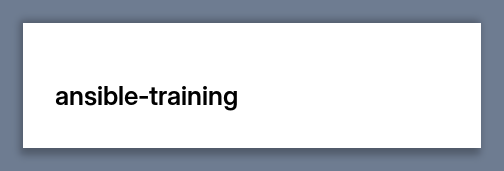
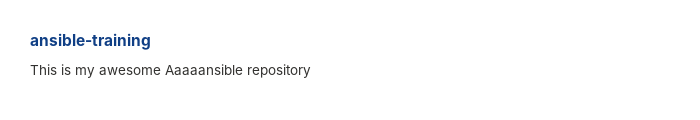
+ This is my awesome Aaaaansible repository

